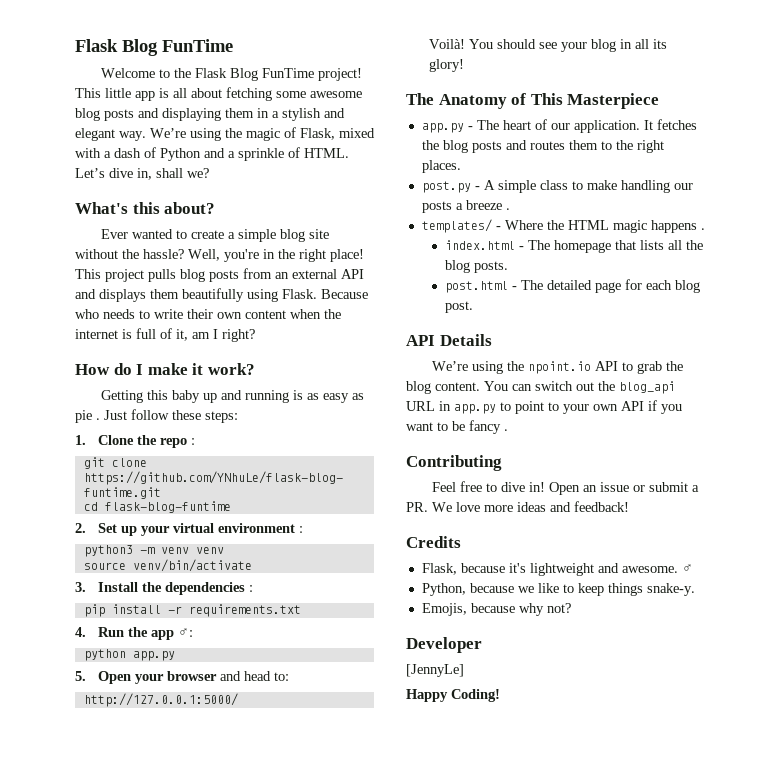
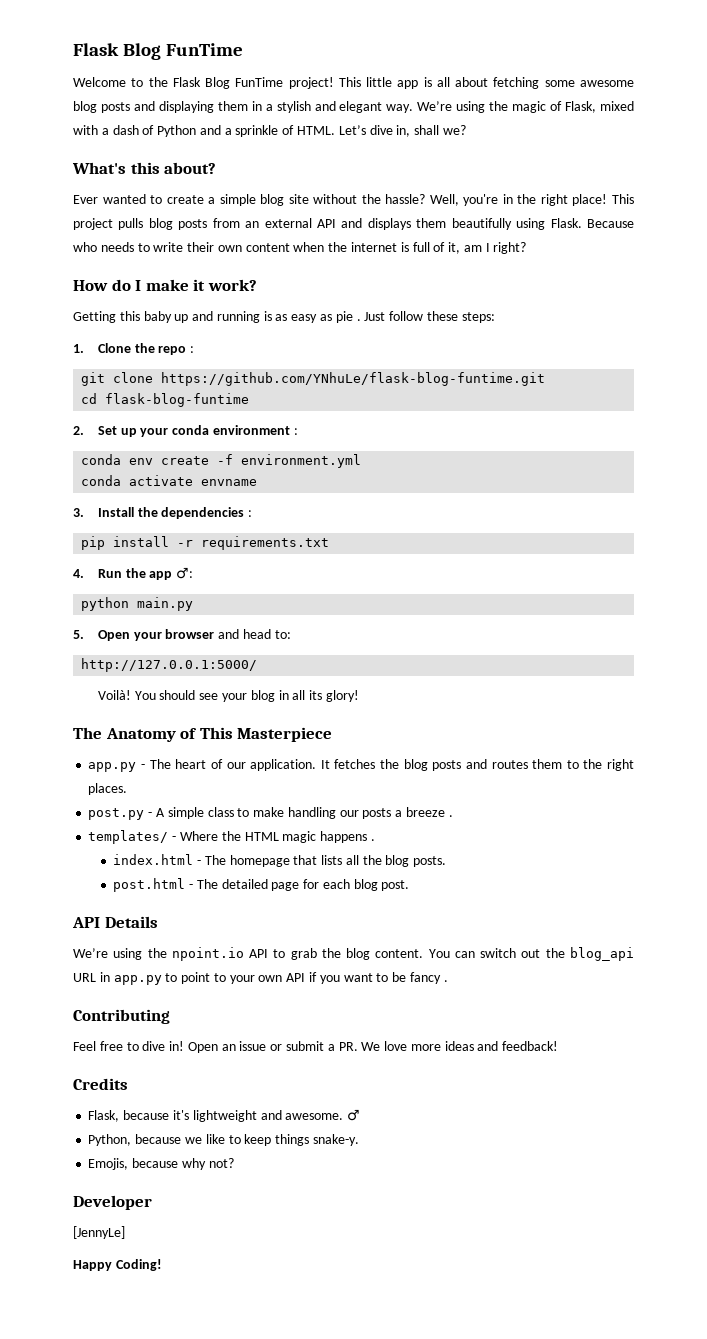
- 2. Set up your virtual environment :
+ 2. Set up your conda environment :
- python3 -m venv venv
- source venv/bin/activate
+ conda env create -f environment.yml
+ conda activate envname
- python app.py
+ python main.py

